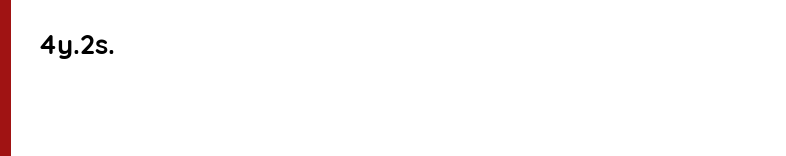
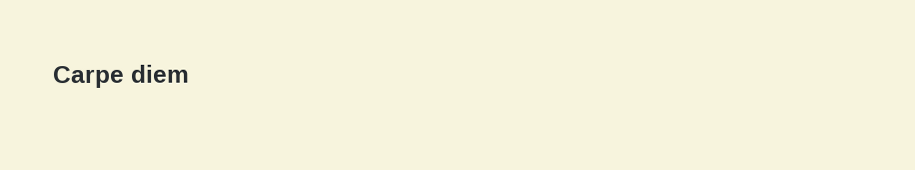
- 4y.2s.
+ Carpe diem

